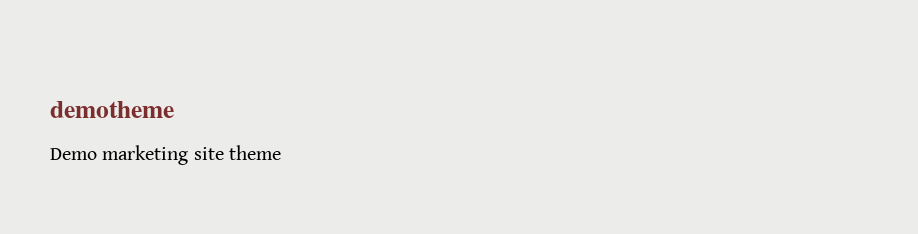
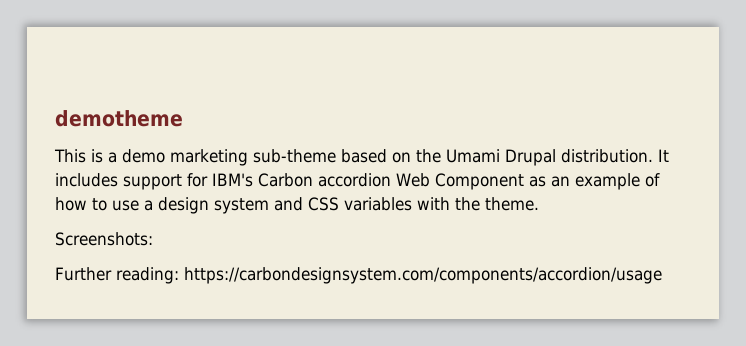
- Demo marketing site theme
+ This is a demo marketing sub-theme based on the Umami Drupal distribution. It includes support for IBM's Carbon accordion Web Component as an example of how to use a design system and CSS variables with the theme.
+ Screenshots:
+ Further reading: https://carbondesignsystem.com/components/accordion/usage

